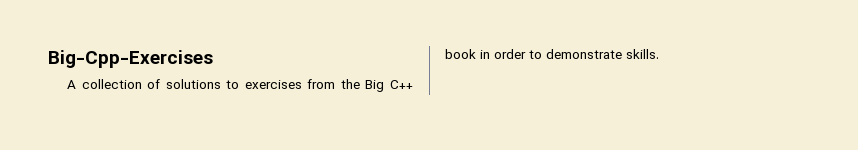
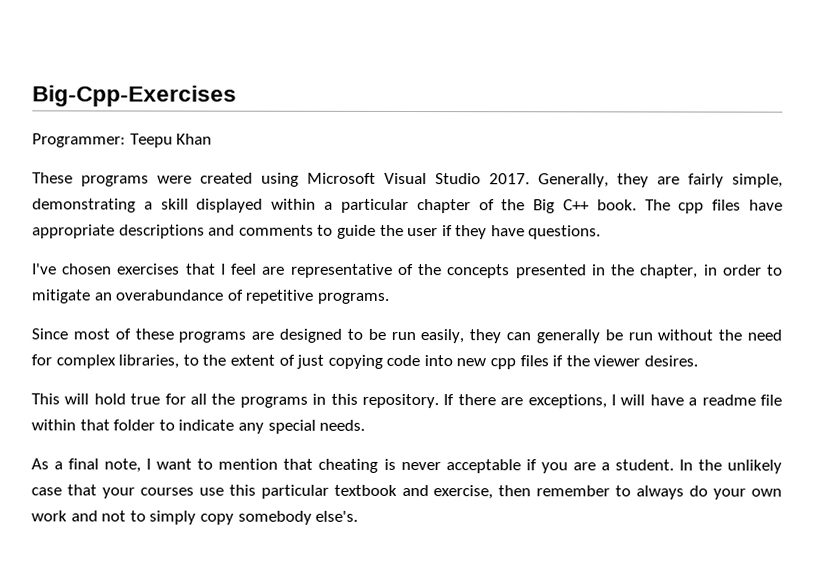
- A collection of solutions to exercises from the Big C++ book in order to demonstrate skills.
+ Programmer: Teepu Khan
+ These programs were created using Microsoft Visual Studio 2017. Generally, they are fairly simple, demonstrating a skill displayed within a particular chapter of the Big C++ book. The cpp files have appropriate descriptions and comments to guide the user if they have questions.
+ I've chosen exercises that I feel are representative of the concepts presented in the chapter, in order to mitigate an overabundance of repetitive programs.
+ Since most of these programs are designed to be run easily, they can generally be run without the need for complex libraries, to the extent of just copying code into new cpp files if the viewer desires.
+ This will hold true for all the programs in this repository. If there are exceptions, I will have a readme file within that folder to indicate any special needs.
+ As a final note, I want to mention that cheating is never acceptable if you are a student. In the unlikely case that your courses use this particular textbook and exercise, then remember to always do your own work and not to simply copy somebody else's.

